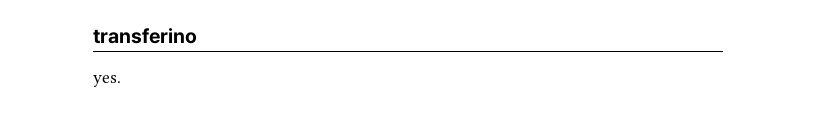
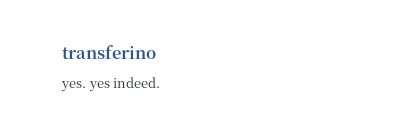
- yes.
+ yes. yes indeed.

